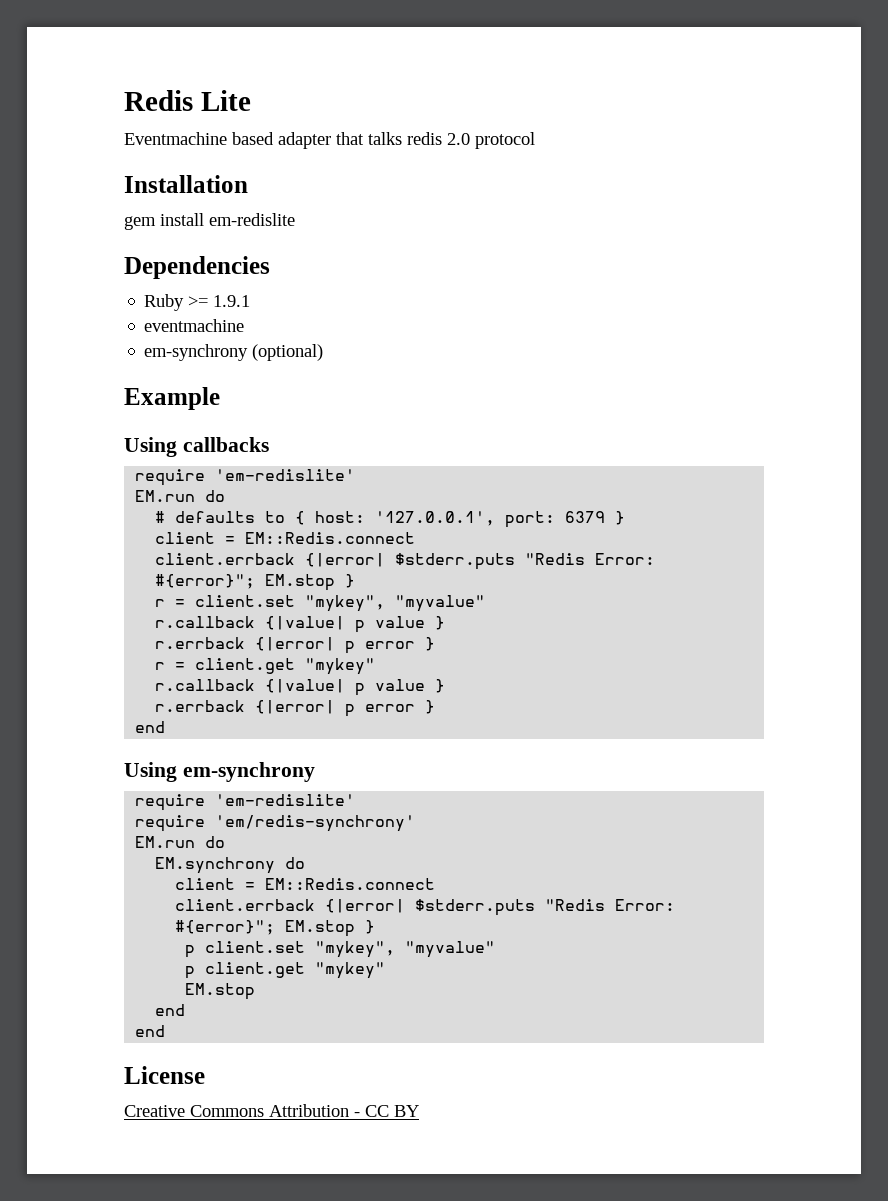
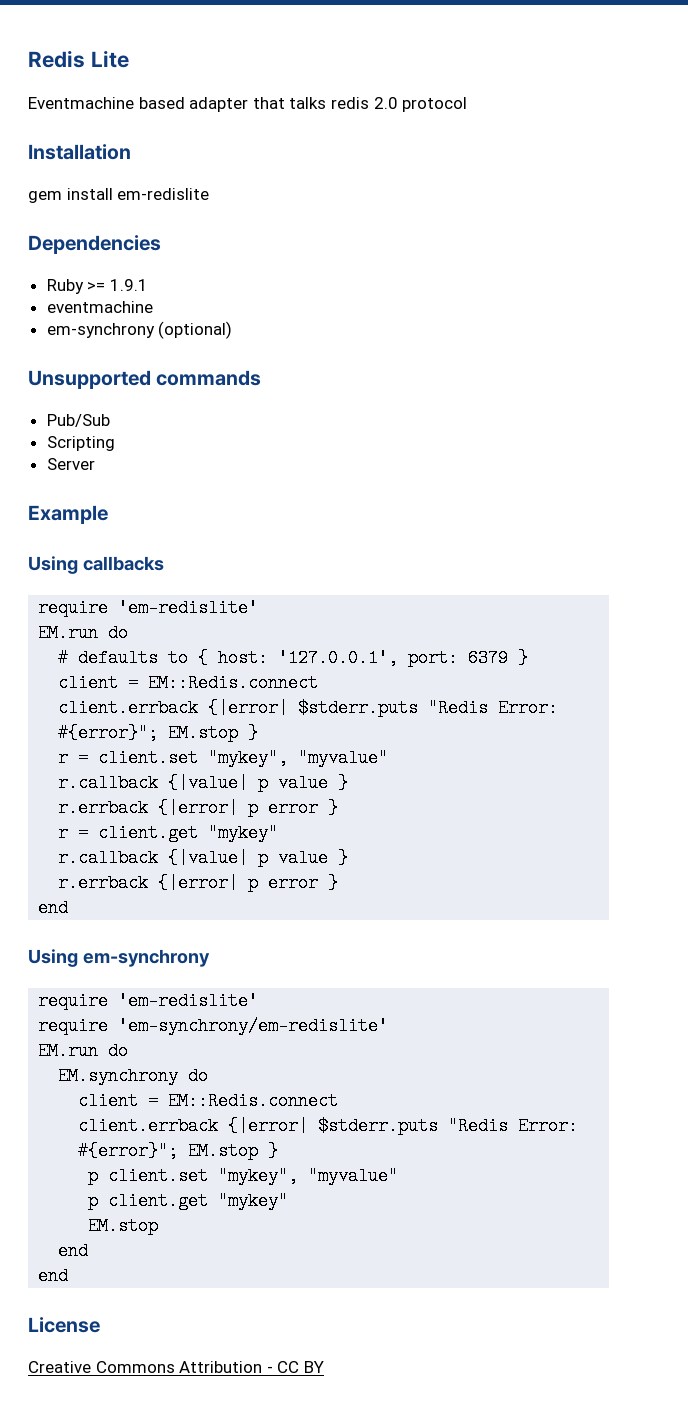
+ Unsupported commands
+ Pub/Sub
+ Scripting
+ Server
- require 'em/redis-synchrony'
+ require 'em-synchrony/em-redislite'

